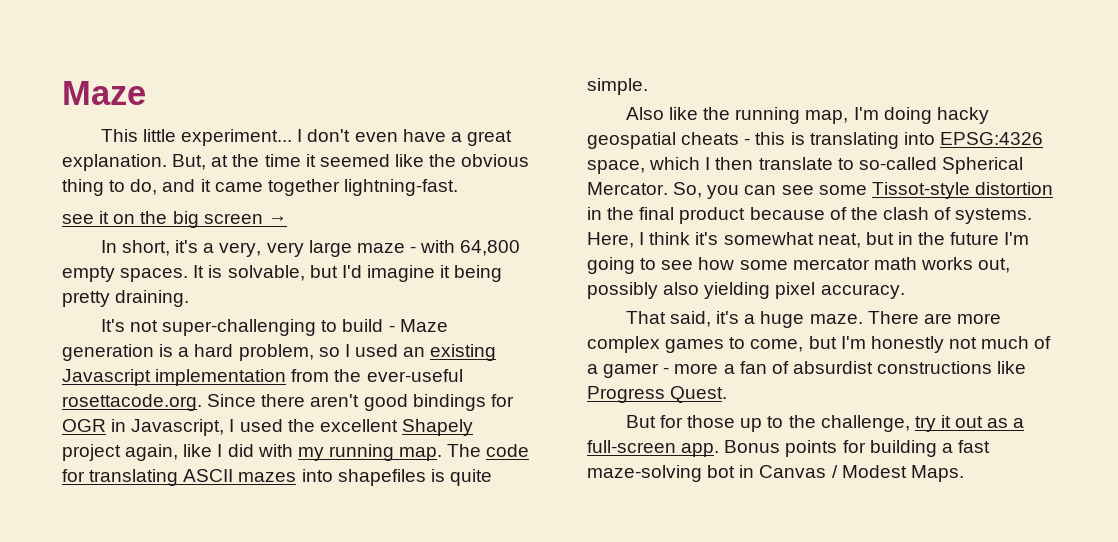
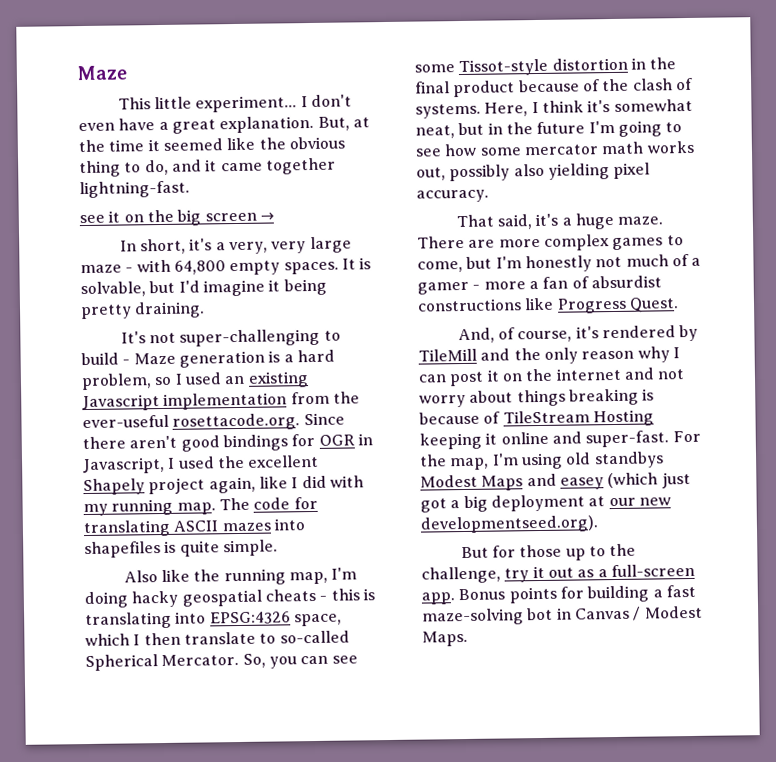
+ And, of course, it's rendered by TileMill and the only reason why I can post it on the internet and not worry about things breaking is because of TileStream Hosting keeping it online and super-fast. For the map, I'm using old standbys Modest Maps and easey (which just got a big deployment at our new developmentseed.org).

